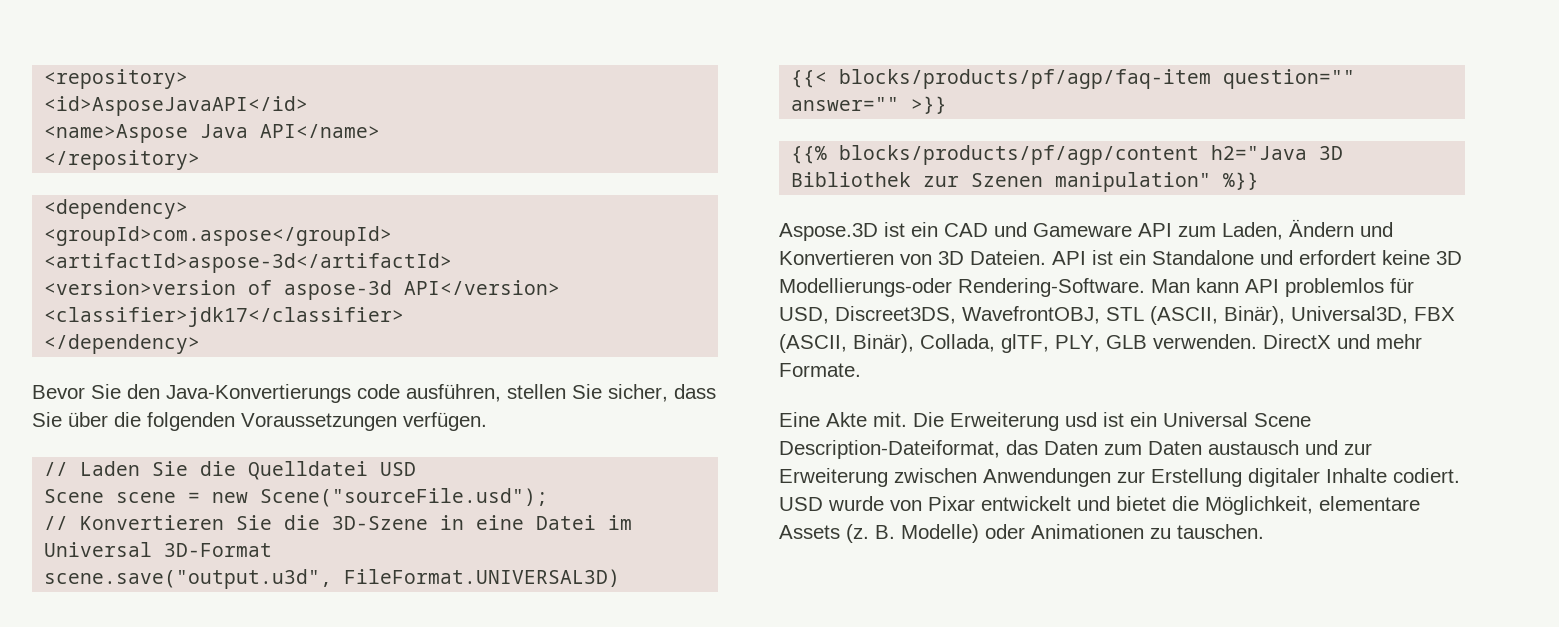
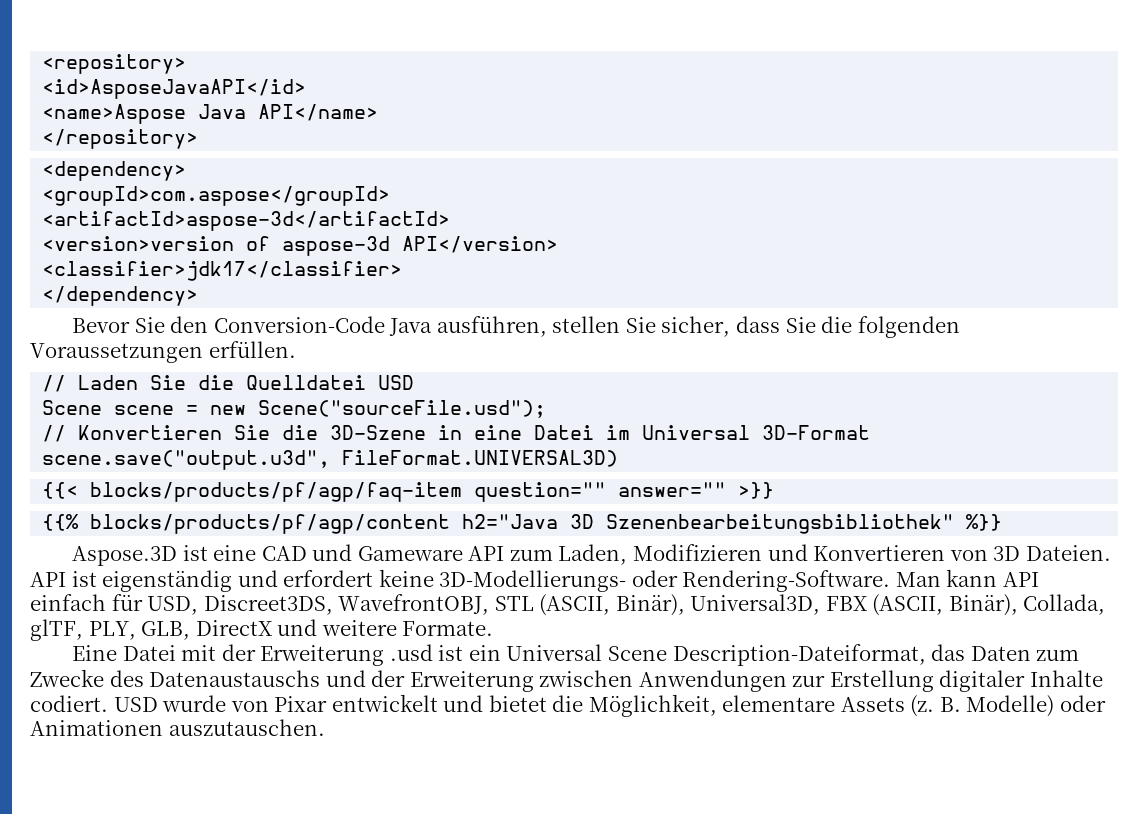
- Bevor Sie den Java-Konvertierungs code ausführen, stellen Sie sicher, dass Sie über die folgenden Voraussetzungen verfügen.
+ Bevor Sie den Conversion-Code Java ausführen, stellen Sie sicher, dass Sie die folgenden Voraussetzungen erfüllen.
- {{% blocks/products/pf/agp/content h2="Java 3D Bibliothek zur Szenen manipulation" %}}
+ {{% blocks/products/pf/agp/content h2="Java 3D Szenenbearbeitungsbibliothek" %}}
- Aspose.3D ist ein CAD und Gameware API zum Laden, Ändern und Konvertieren von 3D Dateien.
+ Aspose.3D ist eine CAD und Gameware API zum Laden, Modifizieren und Konvertieren von 3D Dateien.
- API ist ein Standalone und erfordert keine 3D Modellierungs-oder Rendering-Software.
+ API ist eigenständig und erfordert keine 3D-Modellierungs- oder Rendering-Software.
- Man kann API problemlos für USD, Discreet3DS, WavefrontOBJ, STL (ASCII, Binär), Universal3D, FBX (ASCII, Binär), Collada, glTF, PLY, GLB verwenden. DirectX und mehr Formate.
+ Man kann API einfach für USD, Discreet3DS, WavefrontOBJ, STL (ASCII, Binär), Universal3D, FBX (ASCII, Binär), Collada, glTF, PLY, GLB, DirectX und weitere Formate.
- Eine Akte mit. Die Erweiterung usd ist ein Universal Scene Description-Dateiformat, das Daten zum Daten austausch und zur Erweiterung zwischen Anwendungen zur Erstellung digitaler Inhalte codiert.
+ Eine Datei mit der Erweiterung .usd ist ein Universal Scene Description-Dateiformat, das Daten zum Zwecke des Datenaustauschs und der Erweiterung zwischen Anwendungen zur Erstellung digitaler Inhalte codiert.
- B. Modelle) oder Animationen zu tauschen.
+ B. Modelle) oder Animationen auszutauschen.

